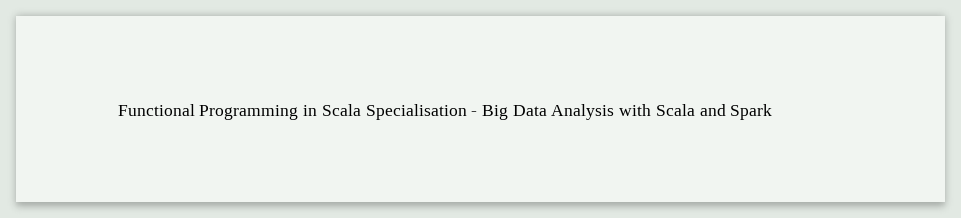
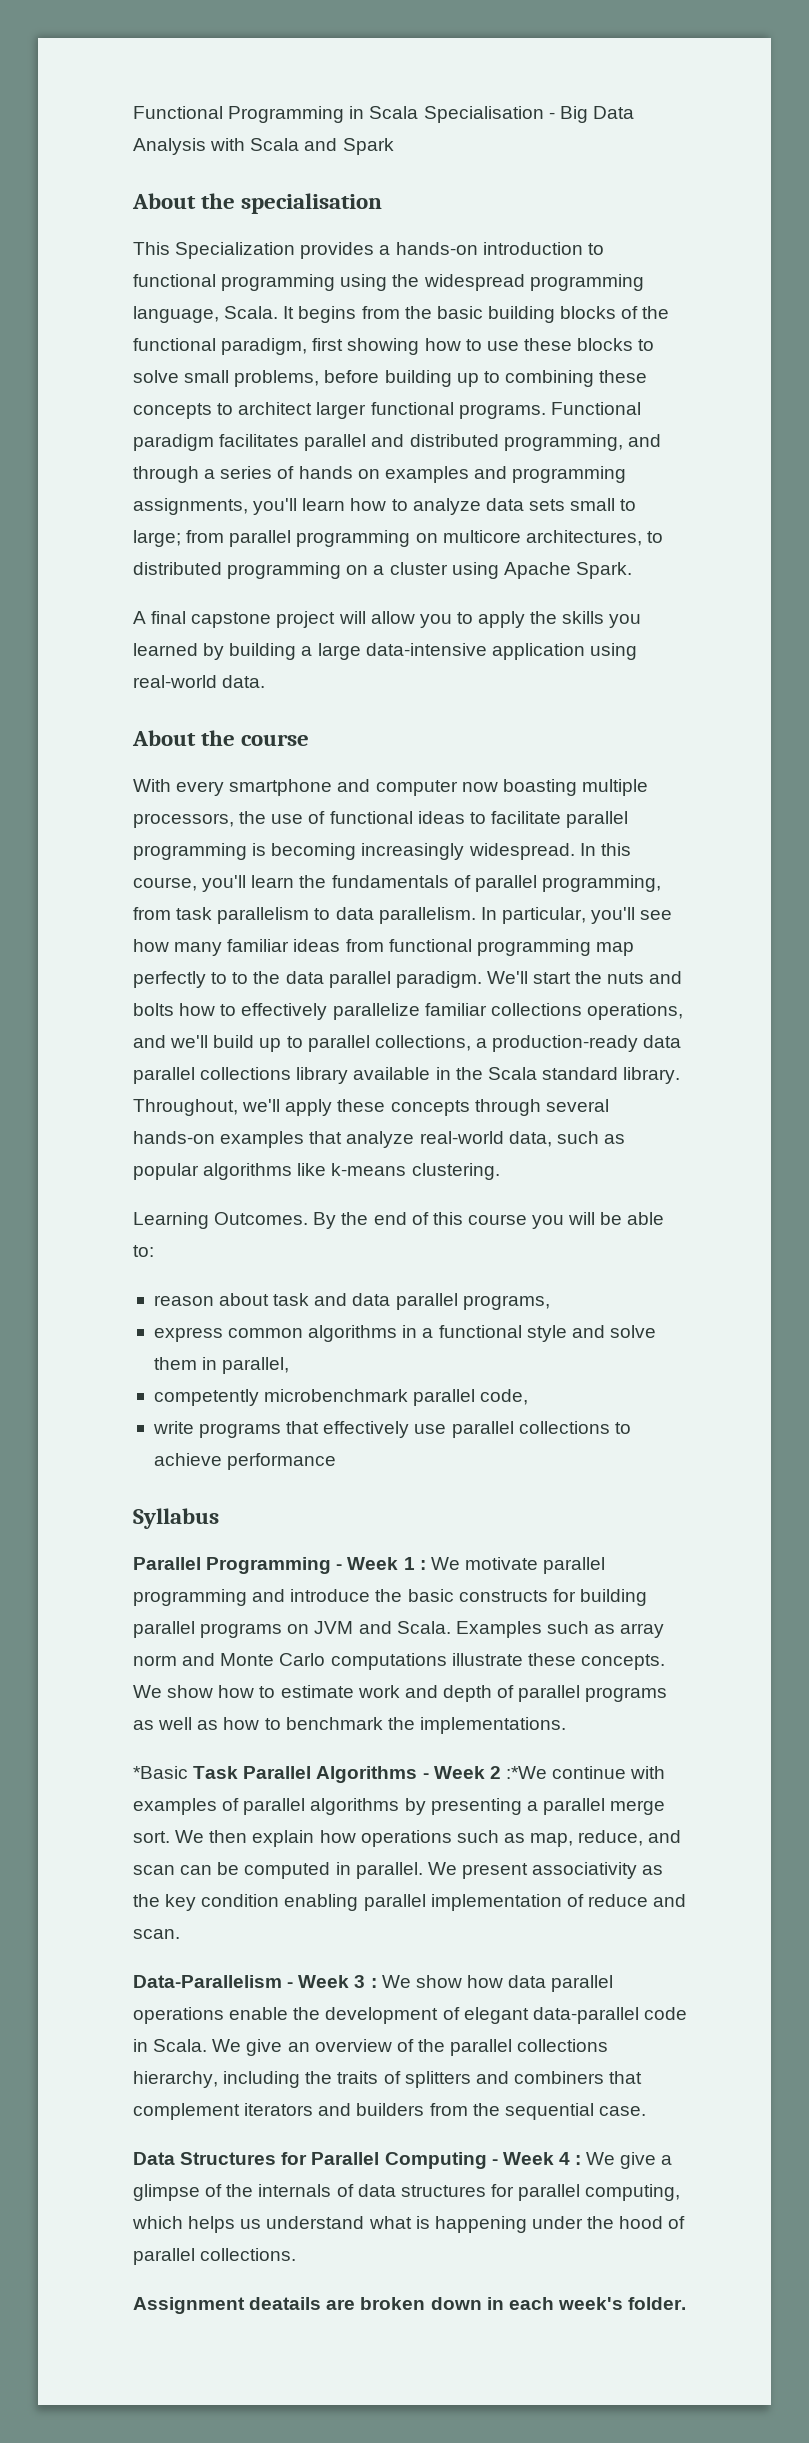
+ About the specialisation
+ This Specialization provides a hands-on introduction to functional programming using the widespread programming language, Scala. It begins from the basic building blocks of the functional paradigm, first showing how to use these blocks to solve small problems, before building up to combining these concepts to architect larger functional programs. Functional paradigm facilitates parallel and distributed programming, and through a series of hands on examples and programming assignments, you'll learn how to analyze data sets small to large; from parallel programming on multicore architectures, to distributed programming on a cluster using Apache Spark.
+ A final capstone project will allow you to apply the skills you learned by building a large data-intensive application using real-world data.
+ About the course
+ With every smartphone and computer now boasting multiple processors, the use of functional ideas to facilitate parallel programming is becoming increasingly widespread. In this course, you'll learn the fundamentals of parallel programming, from task parallelism to data parallelism. In particular, you'll see how many familiar ideas from functional programming map perfectly to to the data parallel paradigm. We'll start the nuts and bolts how to effectively parallelize familiar collections operations, and we'll build up to parallel collections, a production-ready data parallel collections library available in the Scala standard library. Throughout, we'll apply these concepts through several hands-on examples that analyze real-world data, such as popular algorithms like k-means clustering.
+ Learning Outcomes. By the end of this course you will be able to:
+ reason about task and data parallel programs,
+ express common algorithms in a functional style and solve them in parallel,
+ competently microbenchmark parallel code,
+ write programs that effectively use parallel collections to achieve performance
+ Syllabus
+ Parallel Programming - Week 1 : We motivate parallel programming and introduce the basic constructs for building parallel programs on JVM and Scala. Examples such as array norm and Monte Carlo computations illustrate these concepts. We show how to estimate work and depth of parallel programs as well as how to benchmark the implementations.
+ *Basic Task Parallel Algorithms - Week 2 :*We continue with examples of parallel algorithms by presenting a parallel merge sort. We then explain how operations such as map, reduce, and scan can be computed in parallel. We present associativity as the key condition enabling parallel implementation of reduce and scan.
+ Data-Parallelism - Week 3 : We show how data parallel operations enable the development of elegant data-parallel code in Scala. We give an overview of the parallel collections hierarchy, including the traits of splitters and combiners that complement iterators and builders from the sequential case.
+ Data Structures for Parallel Computing - Week 4 : We give a glimpse of the internals of data structures for parallel computing, which helps us understand what is happening under the hood of parallel collections.
+ Assignment deatails are broken down in each week's folder.

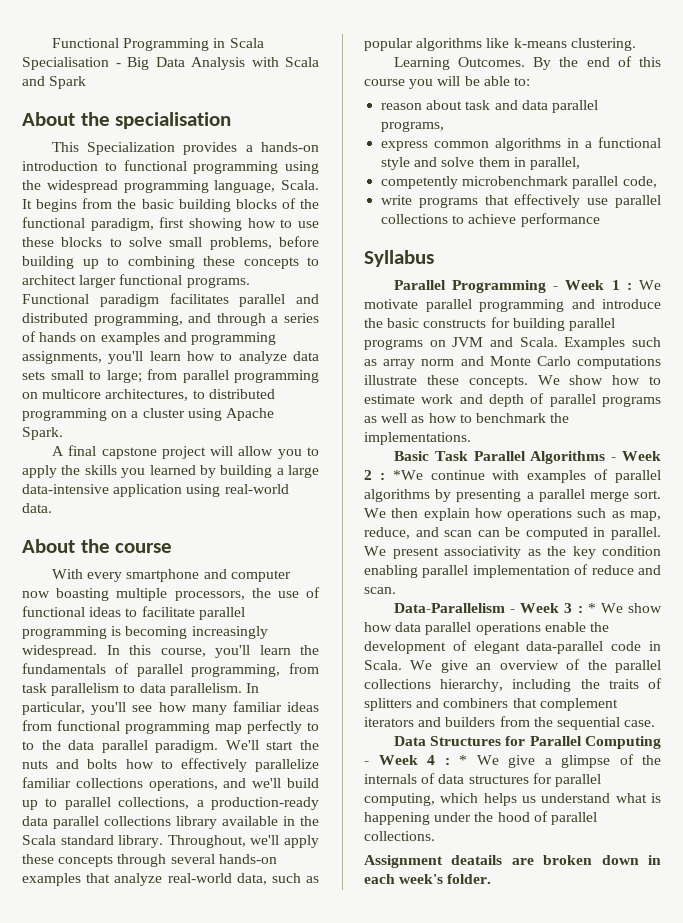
- *Basic Task Parallel Algorithms - Week 2 :*We continue with examples of parallel algorithms by presenting a parallel merge sort.
+ Basic Task Parallel Algorithms - Week 2 : *We continue with examples of parallel algorithms by presenting a parallel merge sort.
- Data-Parallelism - Week 3 : We show how data parallel operations enable the development of elegant data-parallel code in Scala.
+ Data-Parallelism - Week 3 : * We show how data parallel operations enable the development of elegant data-parallel code in Scala.
- Data Structures for Parallel Computing - Week 4 : We give a glimpse of the internals of data structures for parallel computing, which helps us understand what is happening under the hood of parallel collections.
+ Data Structures for Parallel Computing - Week 4 : * We give a glimpse of the internals of data structures for parallel computing, which helps us understand what is happening under the hood of parallel collections.

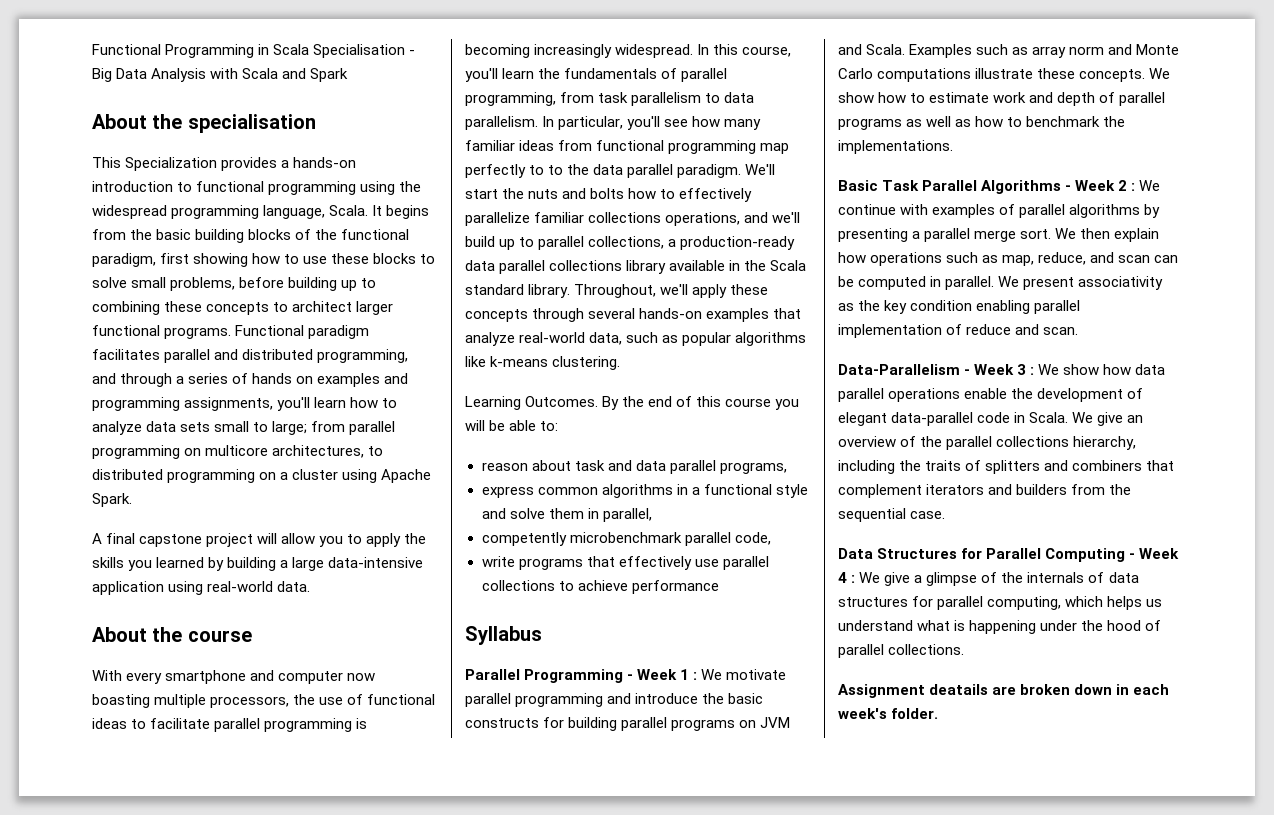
- Basic Task Parallel Algorithms - Week 2 : *We continue with examples of parallel algorithms by presenting a parallel merge sort.
+ Basic Task Parallel Algorithms - Week 2 : We continue with examples of parallel algorithms by presenting a parallel merge sort.
- Data-Parallelism - Week 3 : * We show how data parallel operations enable the development of elegant data-parallel code in Scala.
+ Data-Parallelism - Week 3 : We show how data parallel operations enable the development of elegant data-parallel code in Scala.
- Data Structures for Parallel Computing - Week 4 : * We give a glimpse of the internals of data structures for parallel computing, which helps us understand what is happening under the hood of parallel collections.
+ Data Structures for Parallel Computing - Week 4 : We give a glimpse of the internals of data structures for parallel computing, which helps us understand what is happening under the hood of parallel collections.

